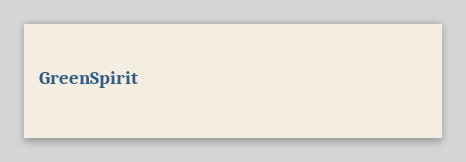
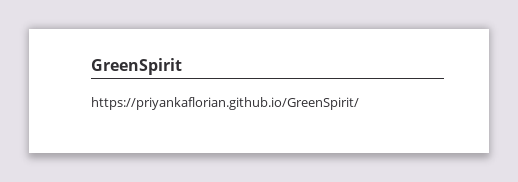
+ https://priyankaflorian.github.io/GreenSpirit/

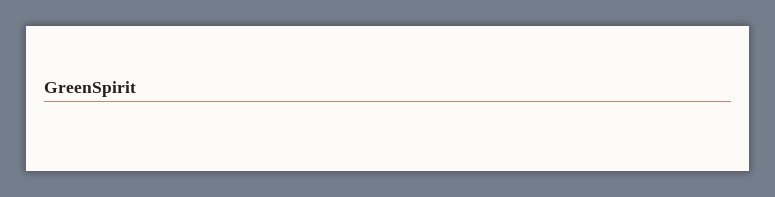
- https://priyankaflorian.github.io/GreenSpirit/

